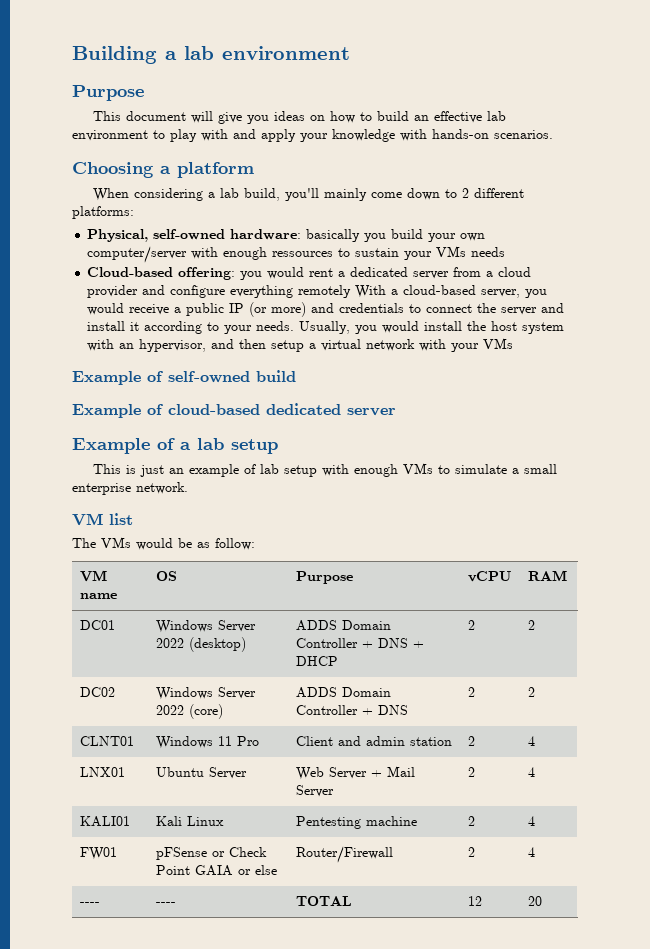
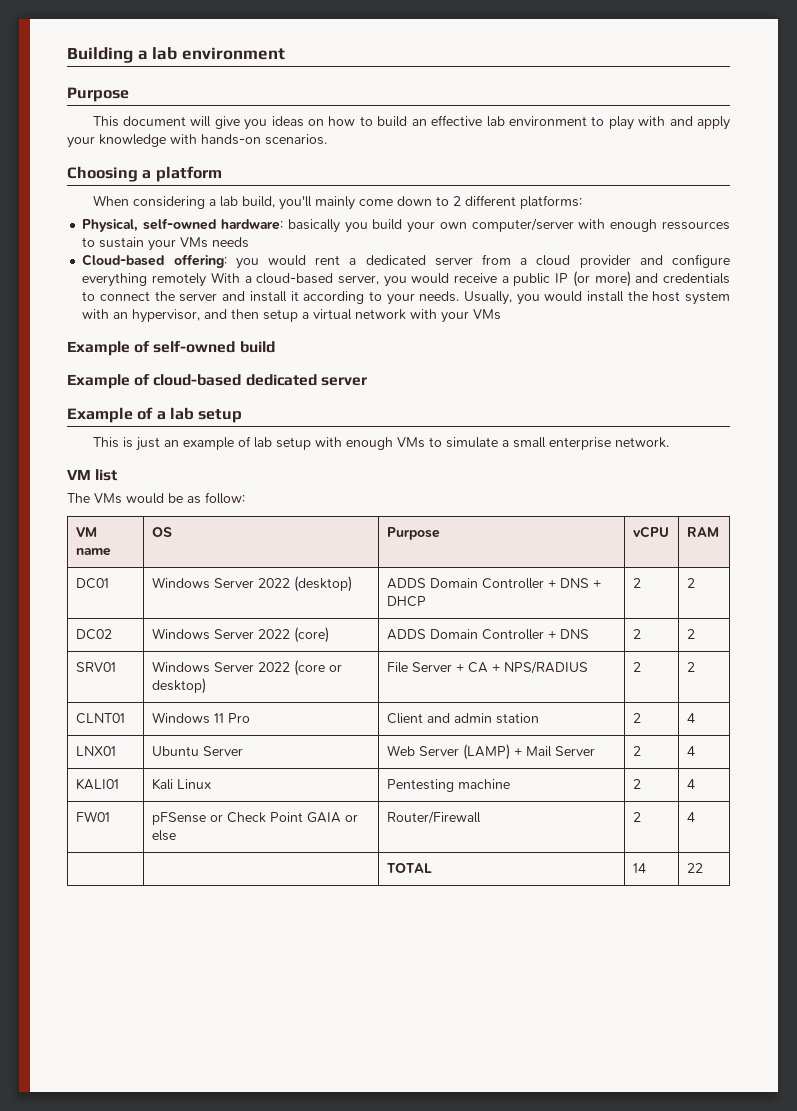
+ SRV01 | Windows Server 2022 (core or desktop) | File Server + CA + NPS/RADIUS | 2 | 2
- LNX01 | Ubuntu Server | Web Server + Mail Server | 2 | 4
+ LNX01 | Ubuntu Server | Web Server (LAMP) + Mail Server | 2 | 4
- ---- | ---- | TOTAL | 12 | 20
+ | | TOTAL | 14 | 22

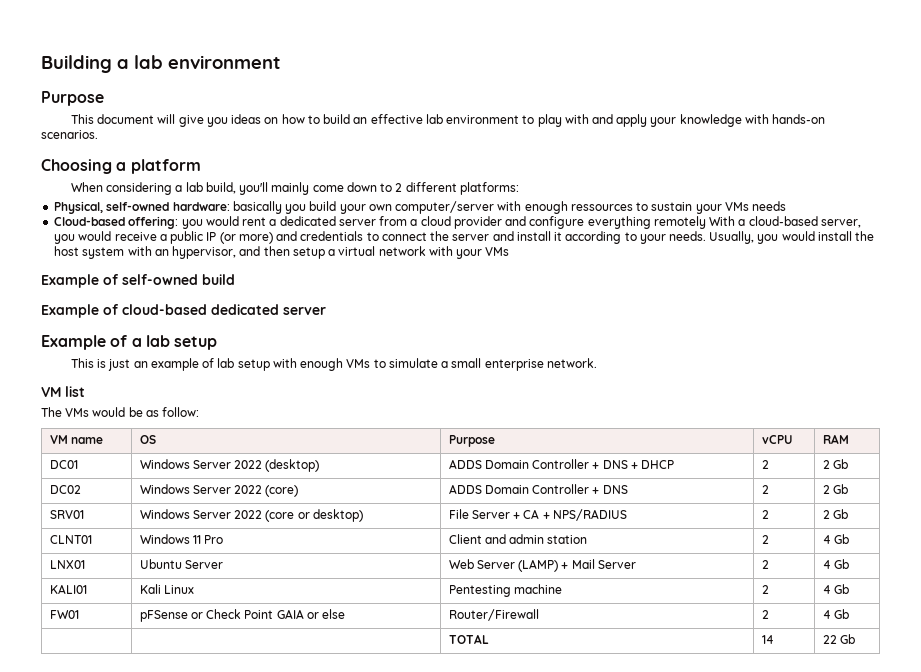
- DC01 | Windows Server 2022 (desktop) | ADDS Domain Controller + DNS + DHCP | 2 | 2
+ DC01 | Windows Server 2022 (desktop) | ADDS Domain Controller + DNS + DHCP | 2 | 2 Gb
- DC02 | Windows Server 2022 (core) | ADDS Domain Controller + DNS | 2 | 2
+ DC02 | Windows Server 2022 (core) | ADDS Domain Controller + DNS | 2 | 2 Gb
- SRV01 | Windows Server 2022 (core or desktop) | File Server + CA + NPS/RADIUS | 2 | 2
+ SRV01 | Windows Server 2022 (core or desktop) | File Server + CA + NPS/RADIUS | 2 | 2 Gb
- CLNT01 | Windows 11 Pro | Client and admin station | 2 | 4
+ CLNT01 | Windows 11 Pro | Client and admin station | 2 | 4 Gb
- LNX01 | Ubuntu Server | Web Server (LAMP) + Mail Server | 2 | 4
+ LNX01 | Ubuntu Server | Web Server (LAMP) + Mail Server | 2 | 4 Gb
- KALI01 | Kali Linux | Pentesting machine | 2 | 4
+ KALI01 | Kali Linux | Pentesting machine | 2 | 4 Gb
- FW01 | pFSense or Check Point GAIA or else | Router/Firewall | 2 | 4
+ FW01 | pFSense or Check Point GAIA or else | Router/Firewall | 2 | 4 Gb
- | | TOTAL | 14 | 22
+ | | TOTAL | 14 | 22 Gb

